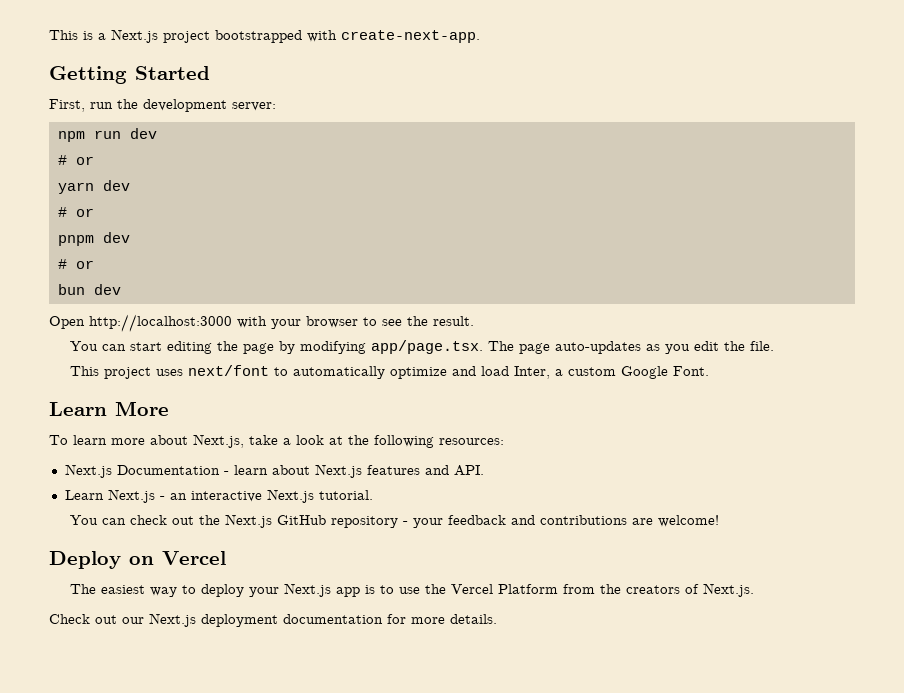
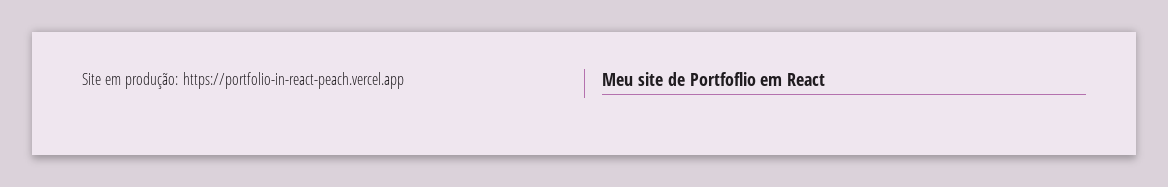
- This is a Next.js project bootstrapped with create-next-app.
- Getting Started
- First, run the development server:
- npm run dev
- # or
- yarn dev
- # or
- pnpm dev
- # or
- bun dev
- Open http://localhost:3000 with your browser to see the result.
- You can start editing the page by modifying app/page.tsx. The page auto-updates as you edit the file.
- This project uses next/font to automatically optimize and load Inter, a custom Google Font.
- Learn More
- To learn more about Next.js, take a look at the following resources:
- Next.js Documentation - learn about Next.js features and API.
- Learn Next.js - an interactive Next.js tutorial.
- You can check out the Next.js GitHub repository - your feedback and contributions are welcome!
- Deploy on Vercel
- The easiest way to deploy your Next.js app is to use the Vercel Platform from the creators of Next.js.
- Check out our Next.js deployment documentation for more details.
+ Site em produção: https://portfolio-in-react-peach.vercel.app
+ Meu site de Portfoflio em React

